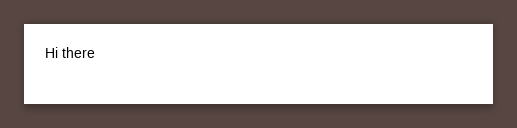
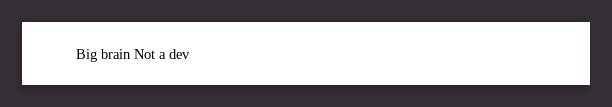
- Hi there
+ Big brain Not a dev

